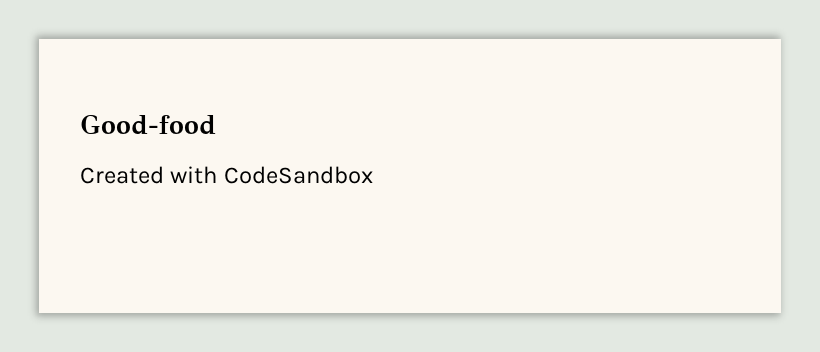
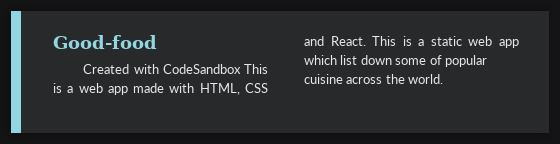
- Created with CodeSandbox
+ Created with CodeSandbox This is a web app made with HTML, CSS and React. This is a static web app which list down some of popular cuisine across the world.

